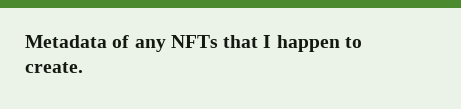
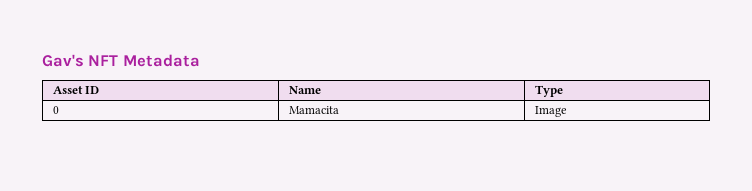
- Metadata of any NFTs that I happen to create.
+ Gav's NFT Metadata
+ Asset ID | Name | Type
+ 0 | Mamacita | Image

